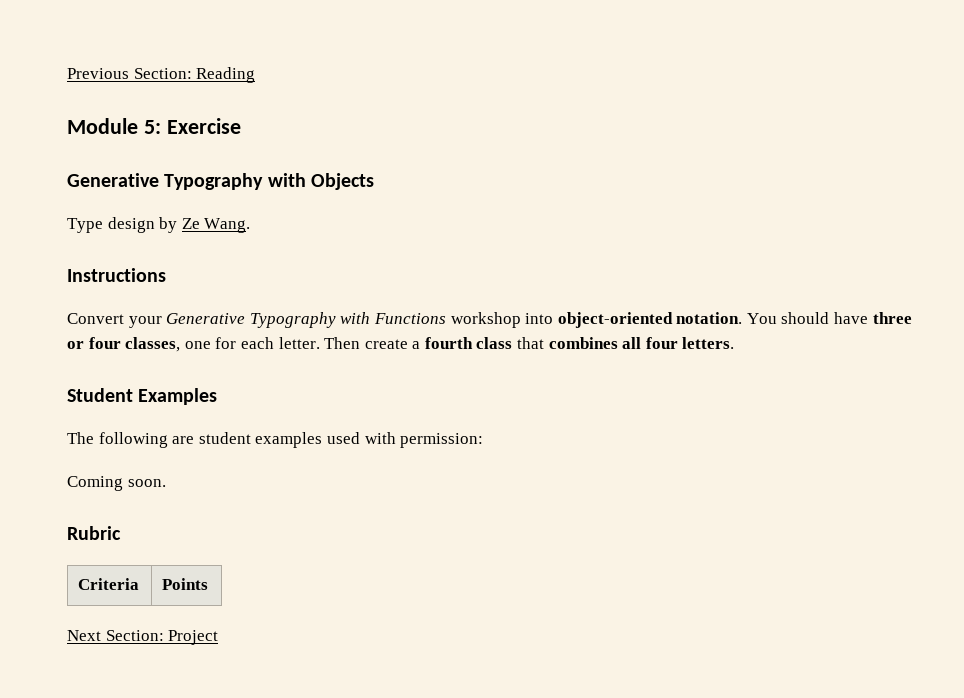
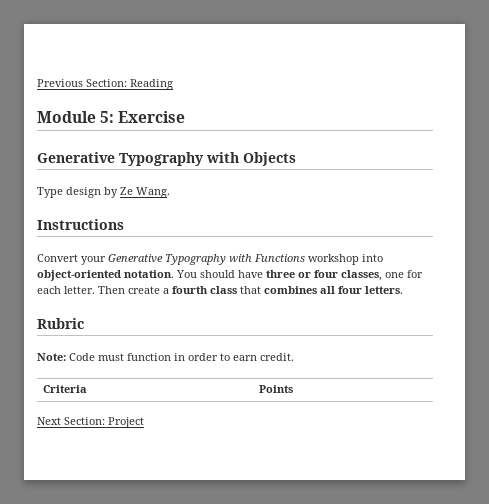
- Student Examples
- The following are student examples used with permission:
- Coming soon.
  Rubric
+ Note: Code must function in order to earn credit.

